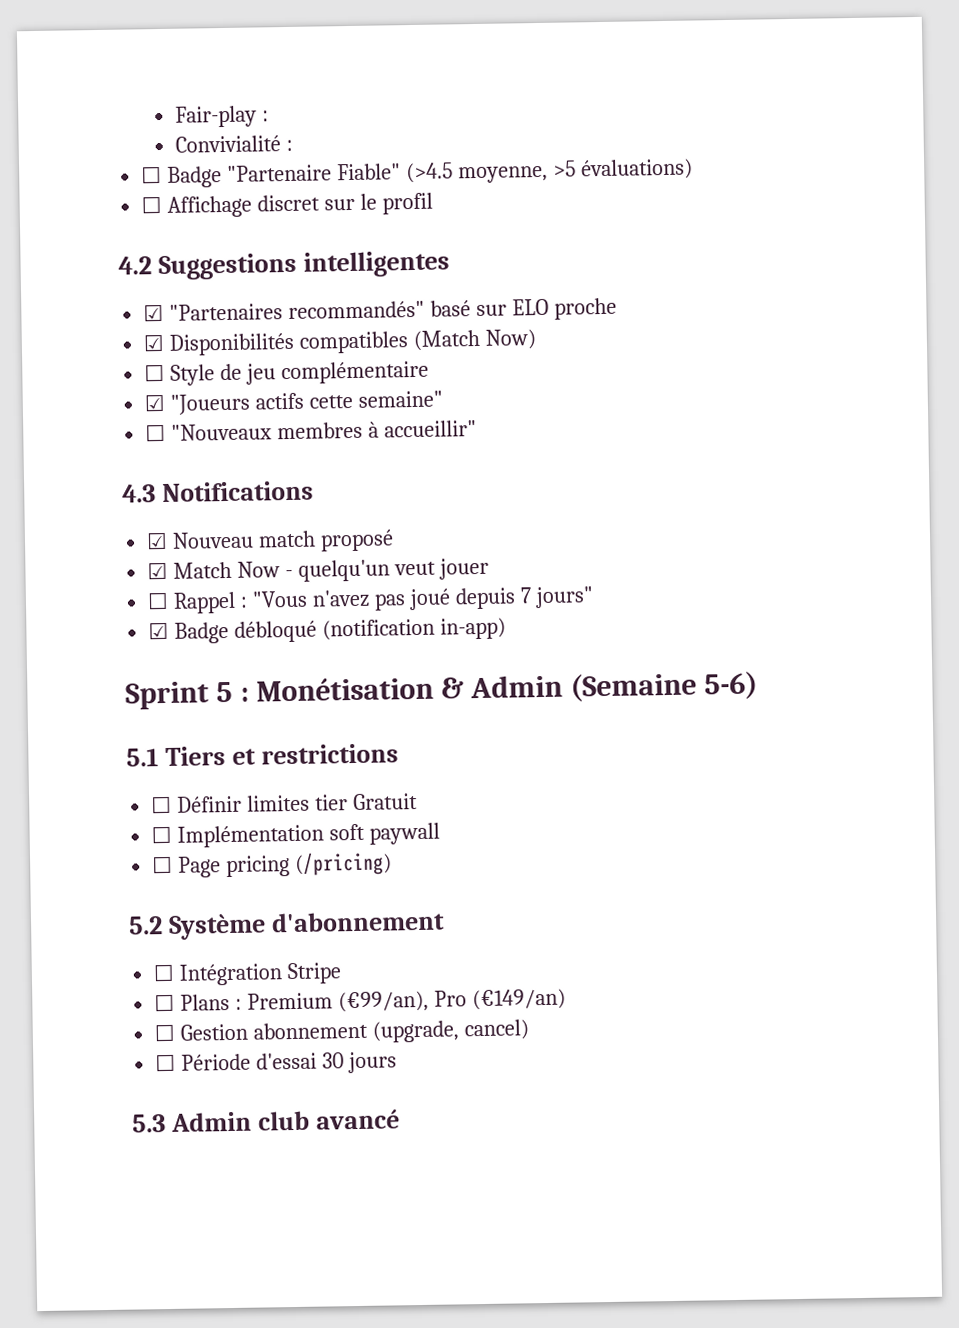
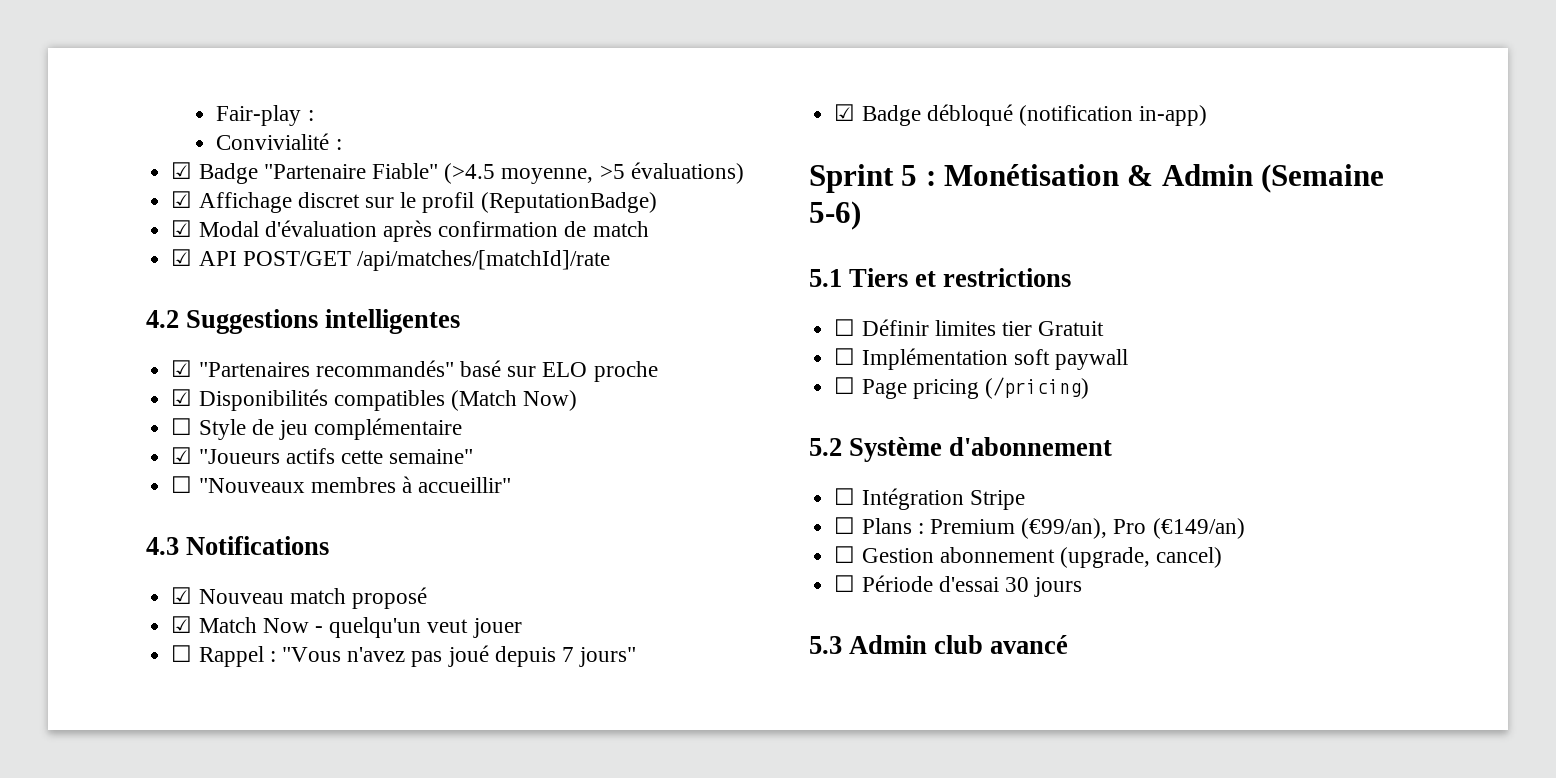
- ☐ Badge "Partenaire Fiable" (>4.5 moyenne, >5 évaluations)
+ ☑ Badge "Partenaire Fiable" (>4.5 moyenne, >5 évaluations)
- ☐ Affichage discret sur le profil
+ ☑ Affichage discret sur le profil (ReputationBadge)
+ ☑ Modal d'évaluation après confirmation de match
+ ☑ API POST/GET /api/matches/[matchId]/rate

